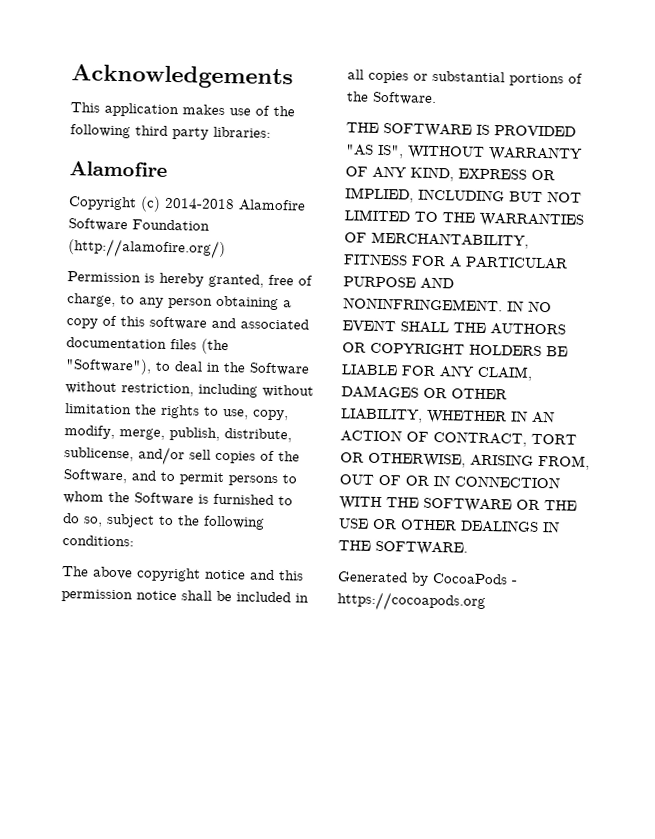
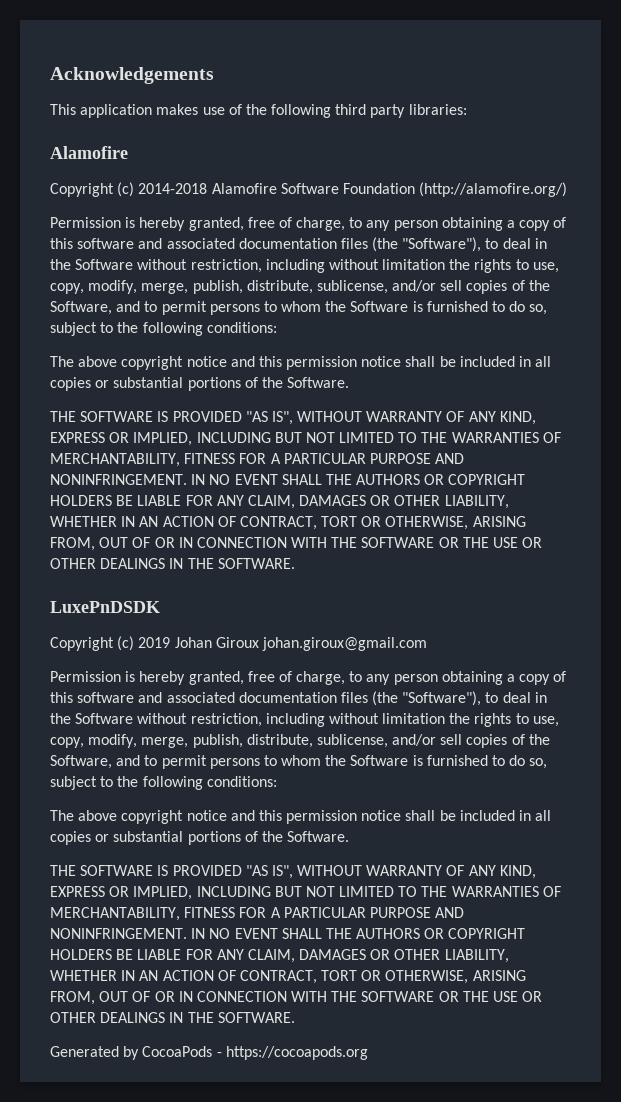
+ LuxePnDSDK
+ Copyright (c) 2019 Johan Giroux johan.giroux@gmail.com
+ Permission is hereby granted, free of charge, to any person obtaining a copy of this software and associated documentation files (the "Software"), to deal in the Software without restriction, including without limitation the rights to use, copy, modify, merge, publish, distribute, sublicense, and/or sell copies of the Software, and to permit persons to whom the Software is furnished to do so, subject to the following conditions:
+ The above copyright notice and this permission notice shall be included in all copies or substantial portions of the Software.
+ THE SOFTWARE IS PROVIDED "AS IS", WITHOUT WARRANTY OF ANY KIND, EXPRESS OR IMPLIED, INCLUDING BUT NOT LIMITED TO THE WARRANTIES OF MERCHANTABILITY, FITNESS FOR A PARTICULAR PURPOSE AND NONINFRINGEMENT. IN NO EVENT SHALL THE AUTHORS OR COPYRIGHT HOLDERS BE LIABLE FOR ANY CLAIM, DAMAGES OR OTHER LIABILITY, WHETHER IN AN ACTION OF CONTRACT, TORT OR OTHERWISE, ARISING FROM, OUT OF OR IN CONNECTION WITH THE SOFTWARE OR THE USE OR OTHER DEALINGS IN THE SOFTWARE.

